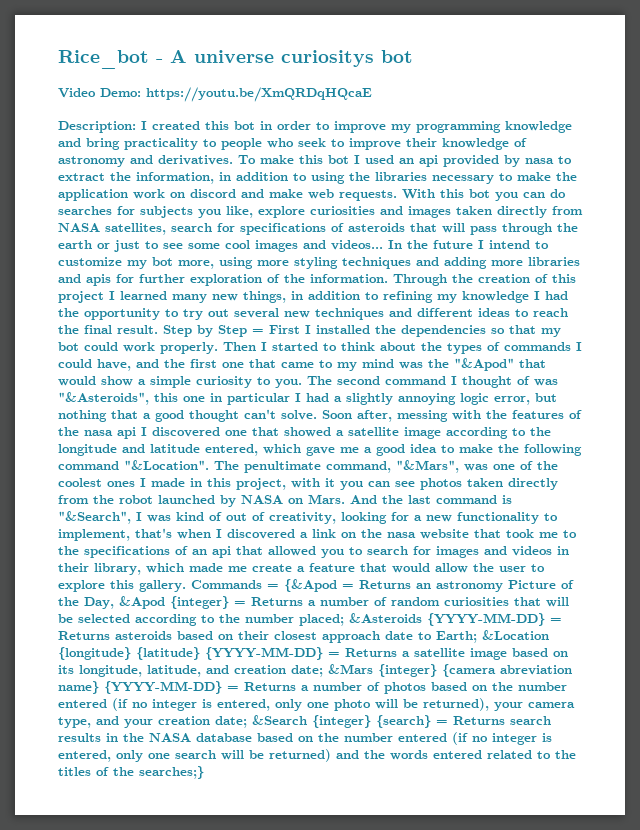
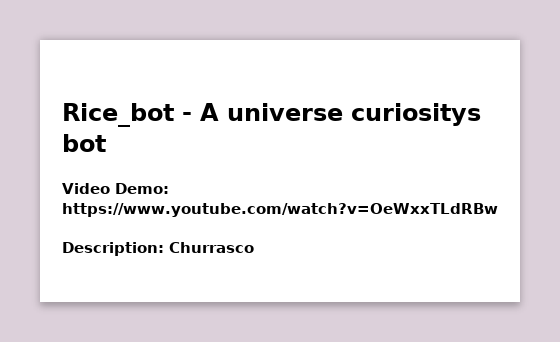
- Video Demo: https://youtu.be/XmQRDqHQcaE
+ Video Demo: https://www.youtube.com/watch?v=OeWxxTLdRBw
- Description: I created this bot in order to improve my programming knowledge and bring practicality to people who seek to improve their knowledge of astronomy and derivatives. To make this bot I used an api provided by nasa to extract the information, in addition to using the libraries necessary to make the application work on discord and make web requests. With this bot you can do searches for subjects you like, explore curiosities and images taken directly from NASA satellites, search for specifications of asteroids that will pass through the earth or just to see some cool images and videos... In the future I intend to customize my bot more, using more styling techniques and adding more libraries and apis for further exploration of the information. Through the creation of this project I learned many new things, in addition to refining my knowledge I had the opportunity to try out several new techniques and different ideas to reach the final result. Step by Step = First I installed the dependencies so that my bot could work properly. Then I started to think about the types of commands I could have, and the first one that came to my mind was the "&Apod" that would show a simple curiosity to you. The second command I thought of was "&Asteroids", this one in particular I had a slightly annoying logic error, but nothing that a good thought can't solve. Soon after, messing with the features of the nasa api I discovered one that showed a satellite image according to the longitude and latitude entered, which gave me a good idea to make the following command "&Location". The penultimate command, "&Mars", was one of the coolest ones I made in this project, with it you can see photos taken directly from the robot launched by NASA on Mars. And the last command is "&Search", I was kind of out of creativity, looking for a new functionality to implement, that's when I discovered a link on the nasa website that took me to the specifications of an api that allowed you to search for images and videos in their library, which made me create a feature that would allow the user to explore this gallery. Commands = {&Apod = Returns an astronomy Picture of the Day, &Apod {integer} = Returns a number of random curiosities that will be selected according to the number placed; &Asteroids {YYYY-MM-DD} = Returns asteroids based on their closest approach date to Earth; &Location {longitude} {latitude} {YYYY-MM-DD} = Returns a satellite image based on its longitude, latitude, and creation date; &Mars {integer} {camera abreviation name} {YYYY-MM-DD} = Returns a number of photos based on the number entered (if no integer is entered, only one photo will be returned), your camera type, and your creation date; &Search {integer} {search} = Returns search results in the NASA database based on the number entered (if no integer is entered, only one search will be returned) and the words entered related to the titles of the searches;}
+ Description: Churrasco

